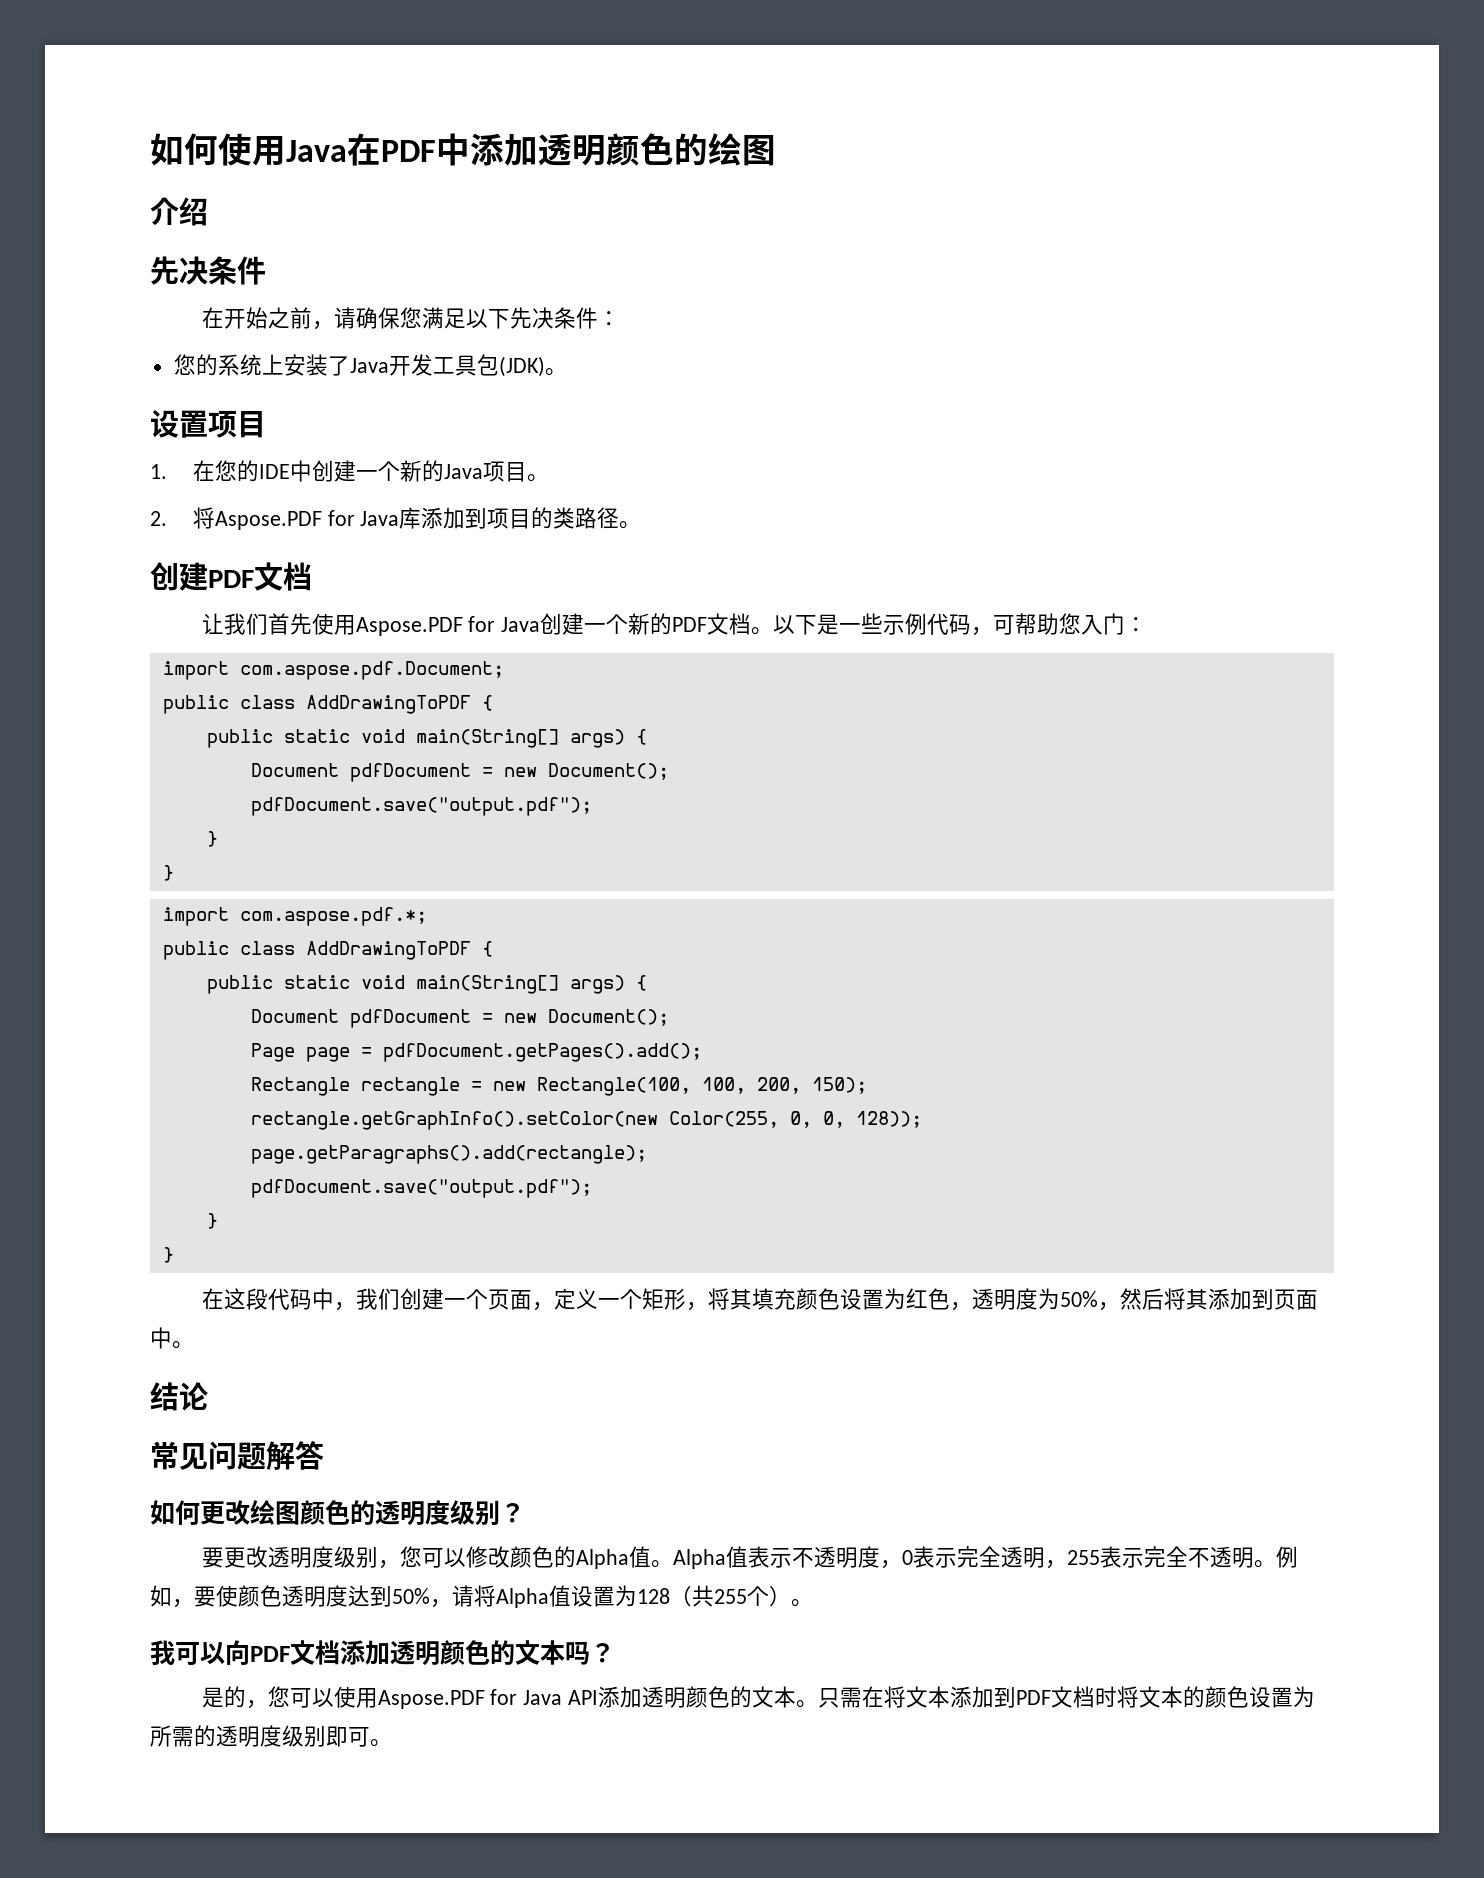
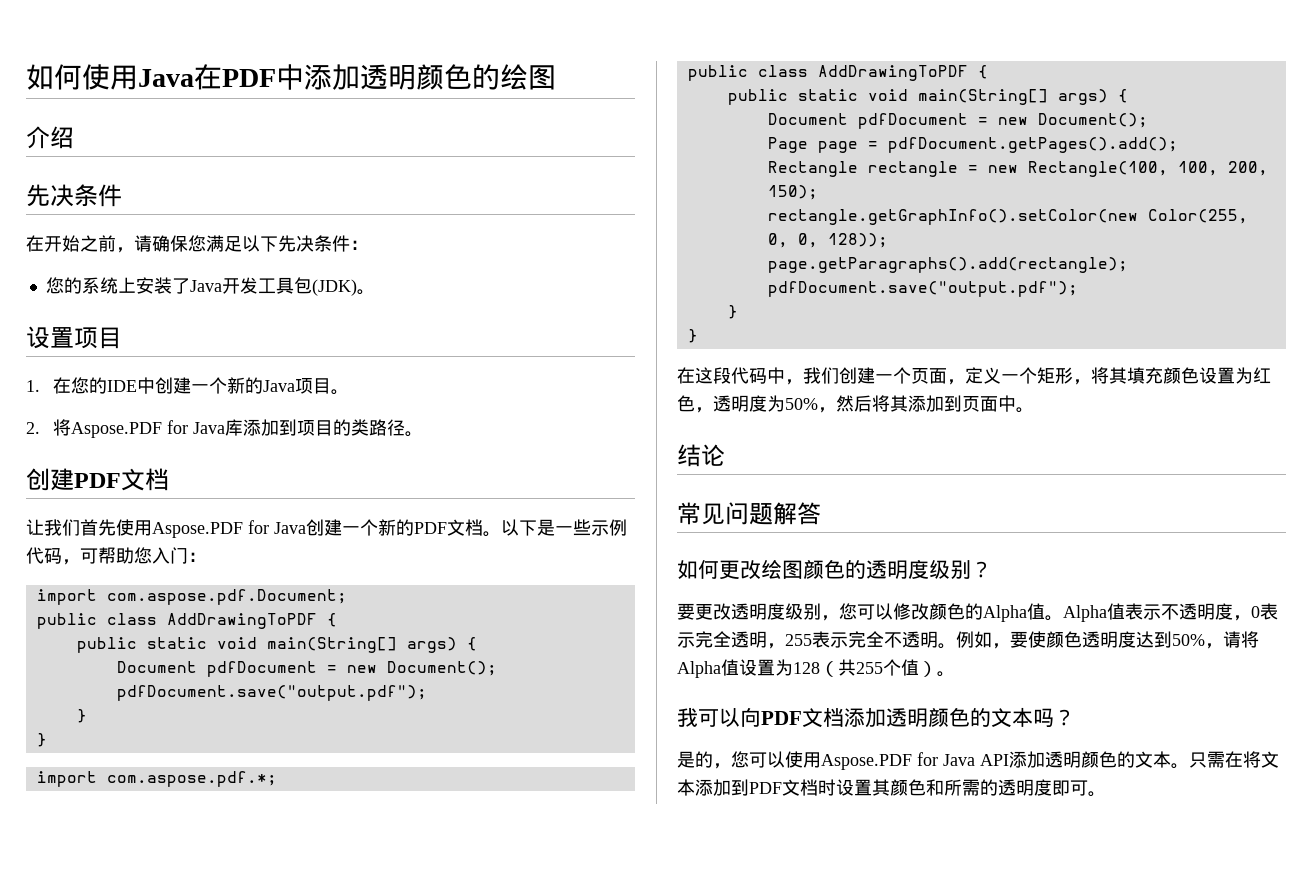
- 例如，要使颜色透明度达到50%，请将Alpha值设置为128（共255个）。
+ 例如，要使颜色透明度达到50%，请将Alpha值设置为128（共255个值）。
- 只需在将文本添加到PDF文档时将文本的颜色设置为所需的透明度级别即可。
+ 只需在将文本添加到PDF文档时设置其颜色和所需的透明度即可。

